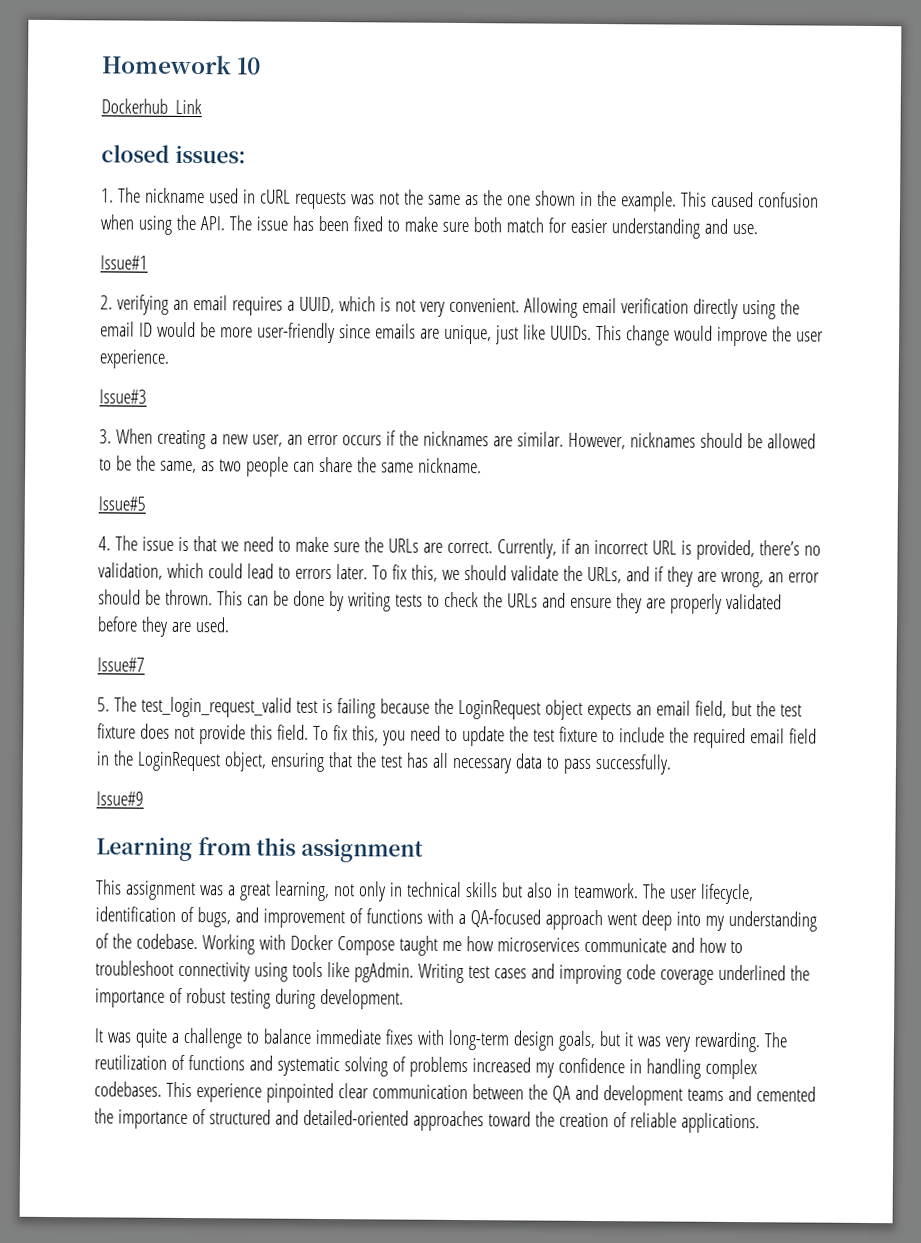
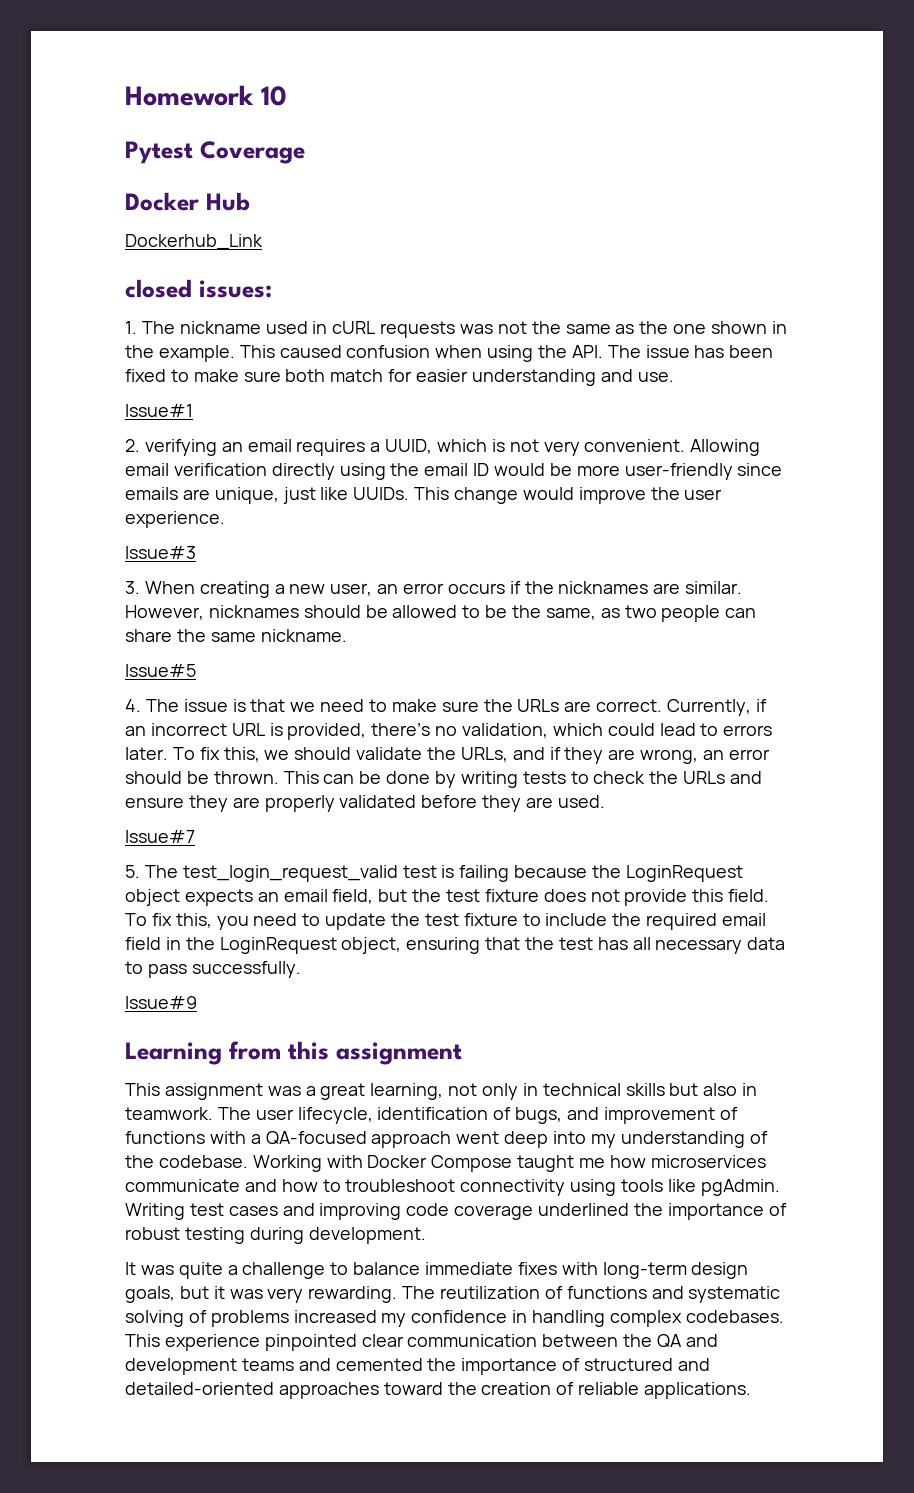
+ Pytest Coverage
+ Docker Hub

